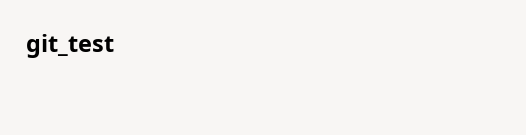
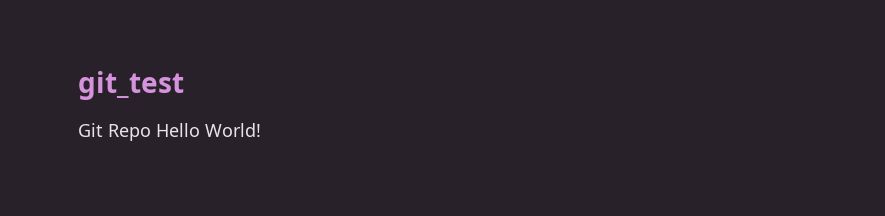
+ Git Repo Hello World!

